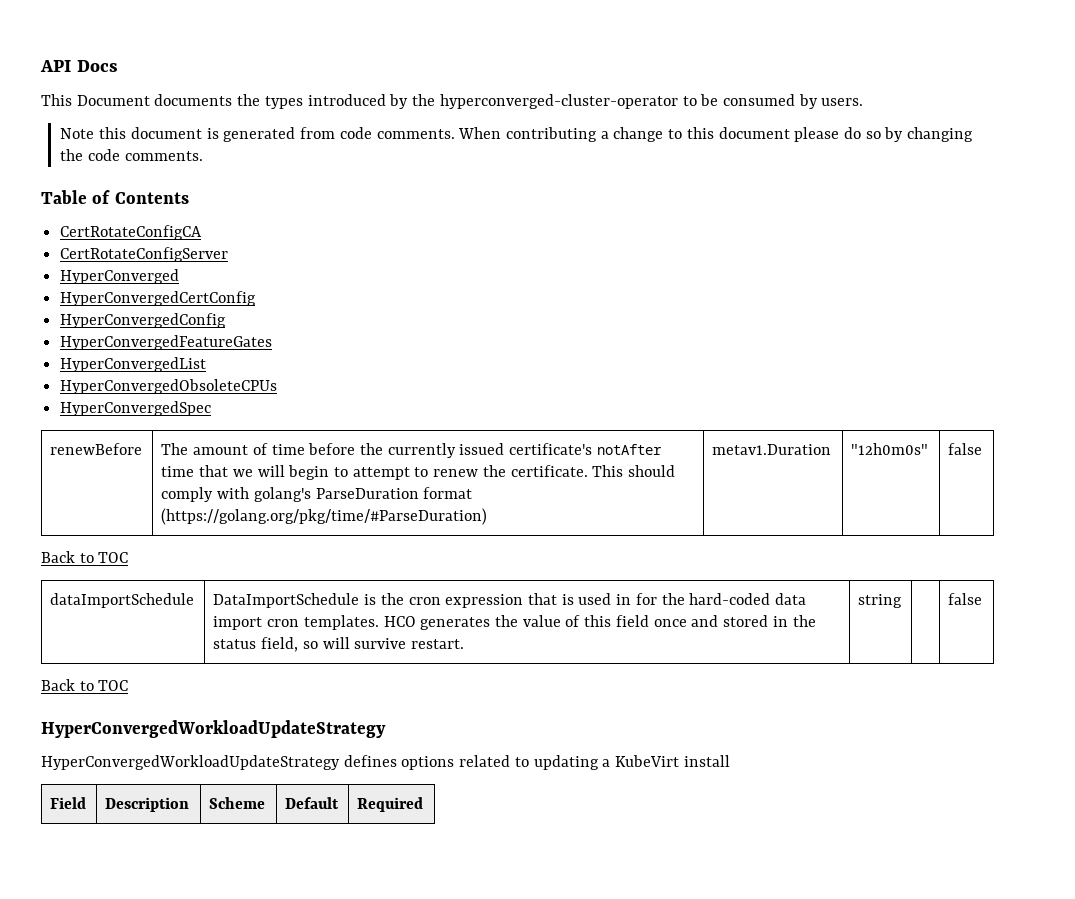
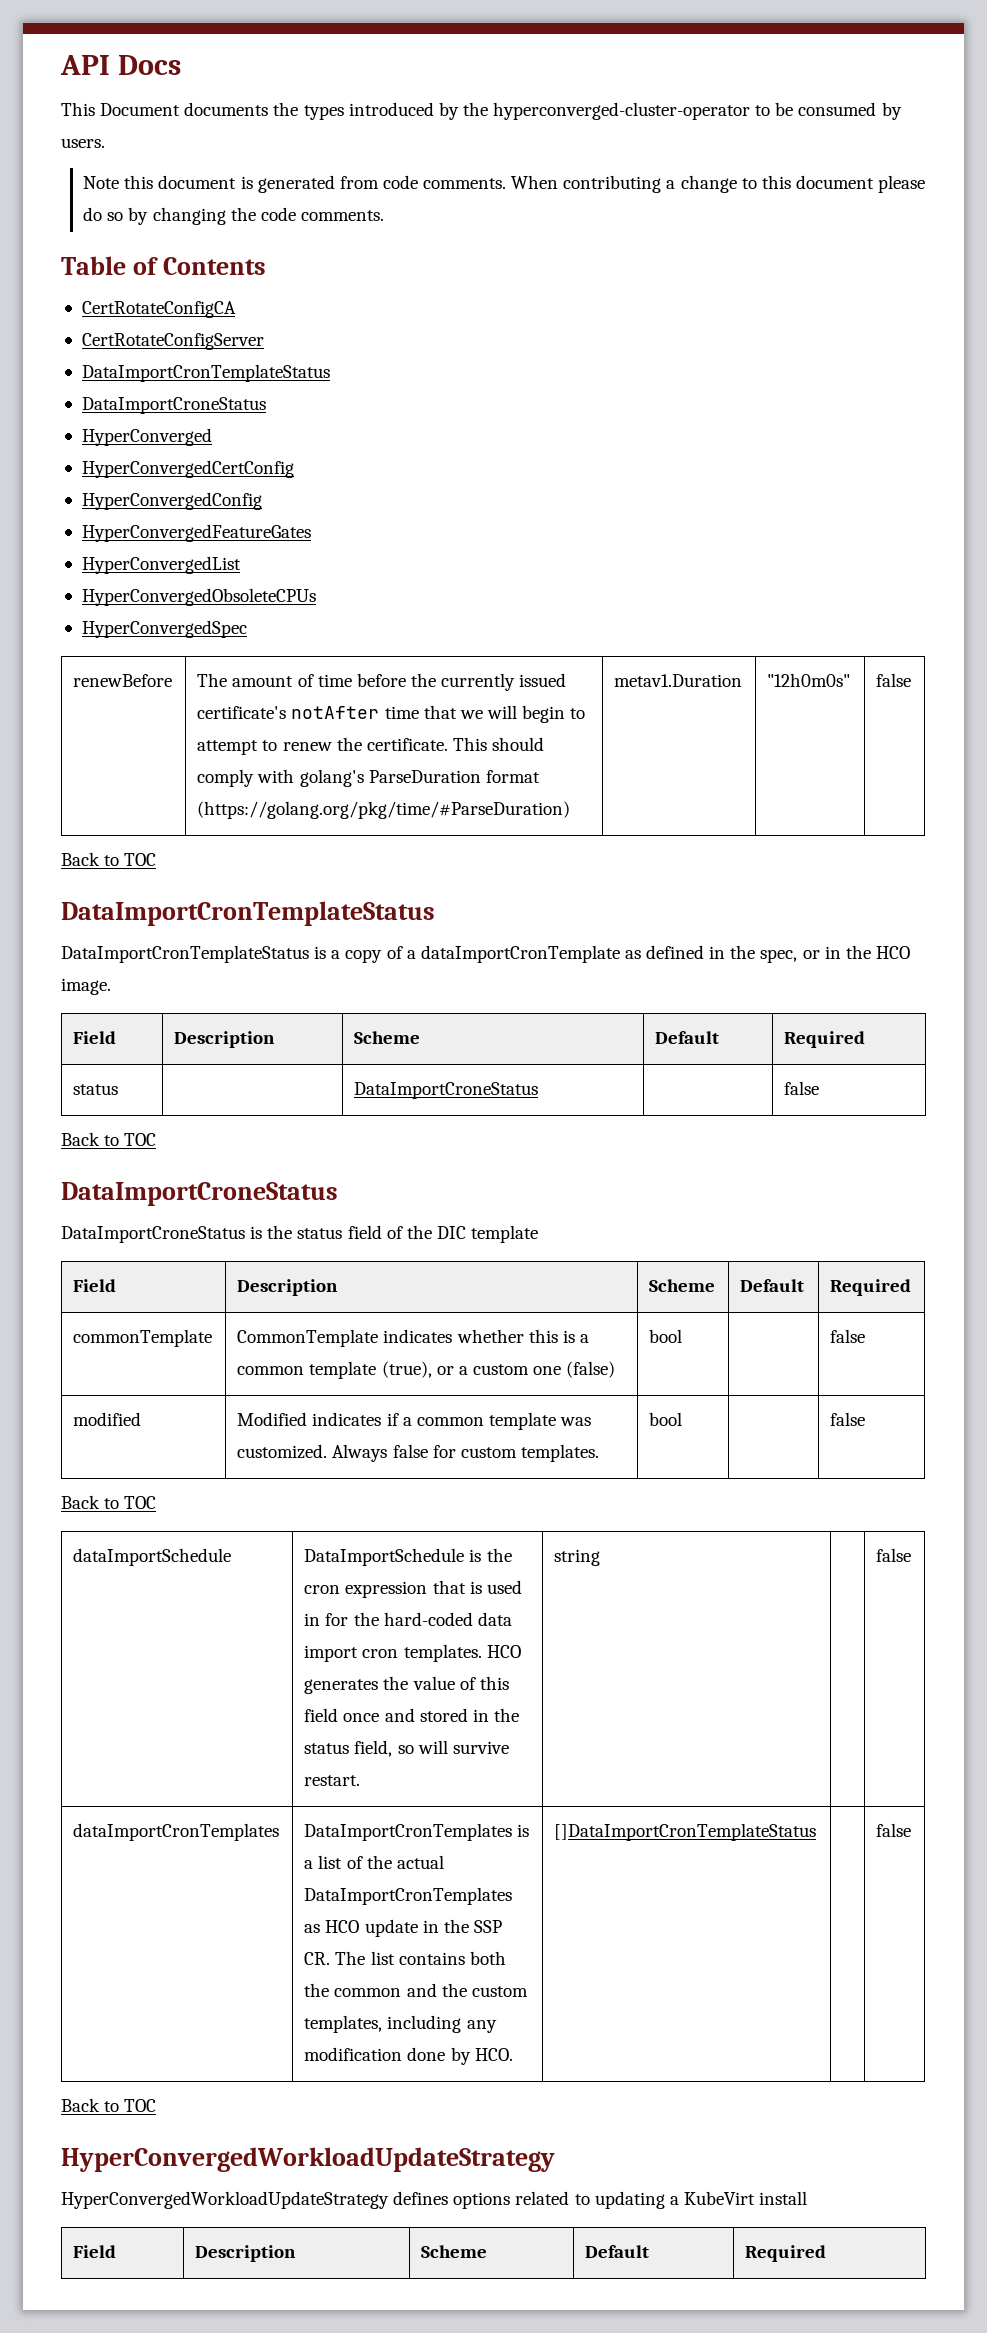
  CertRotateConfigServer
+ DataImportCronTemplateStatus
+ DataImportCroneStatus
  renewBefore | The amount of time before the currently issued certificate's notAfter time that we will begin to attempt to renew the certificate. This should comply with golang's ParseDuration format (https://golang.org/pkg/time/#ParseDuration) | metav1.Duration | "12h0m0s" | false
+ Back to TOC
+ DataImportCronTemplateStatus
+ DataImportCronTemplateStatus is a copy of a dataImportCronTemplate as defined in the spec, or in the HCO image.
+ Field | Description | Scheme | Default | Required
+ status | | DataImportCroneStatus | | false
+ Back to TOC
+ DataImportCroneStatus
+ DataImportCroneStatus is the status field of the DIC template
+ Field | Description | Scheme | Default | Required
+ commonTemplate | CommonTemplate indicates whether this is a common template (true), or a custom one (false) | bool | | false
+ modified | Modified indicates if a common template was customized. Always false for custom templates. | bool | | false
+ dataImportCronTemplates | DataImportCronTemplates is a list of the actual DataImportCronTemplates as HCO update in the SSP CR. The list contains both the common and the custom templates, including any modification done by HCO. | []DataImportCronTemplateStatus | | false

